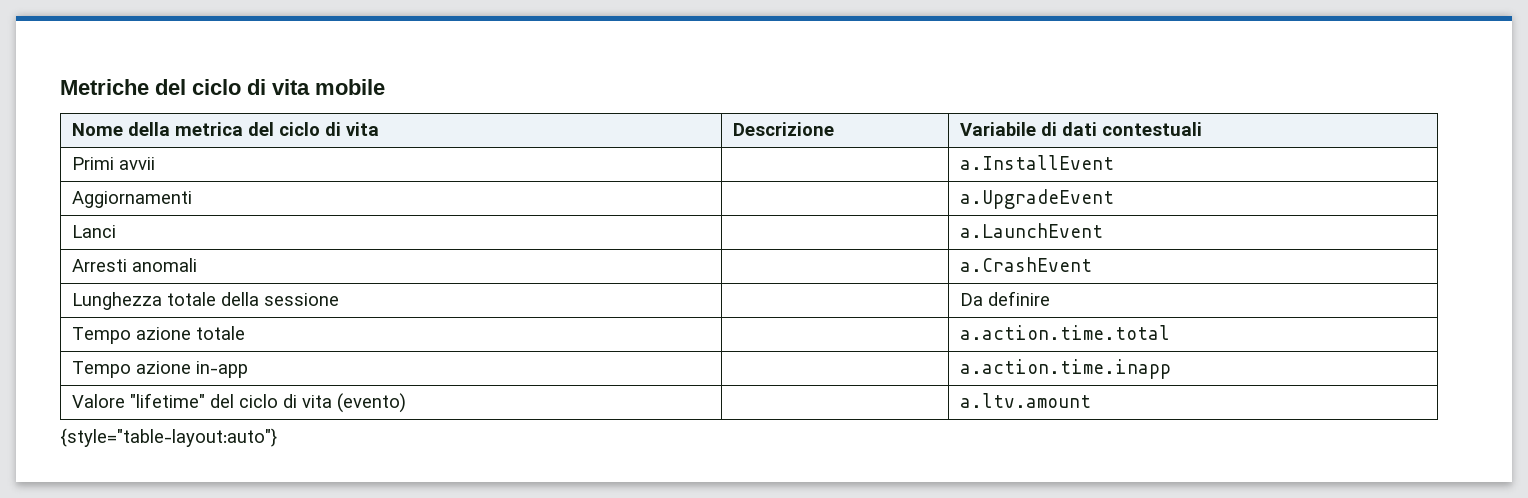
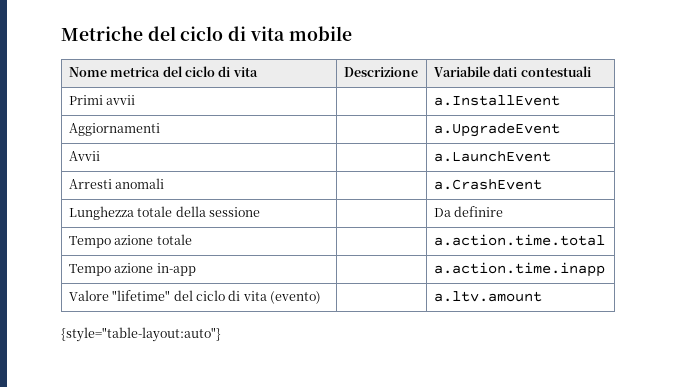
- Nome della metrica del ciclo di vita | Descrizione | Variabile di dati contestuali
+ Nome metrica del ciclo di vita | Descrizione | Variabile dati contestuali
- Lanci | | a.LaunchEvent
+ Avvii | | a.LaunchEvent

